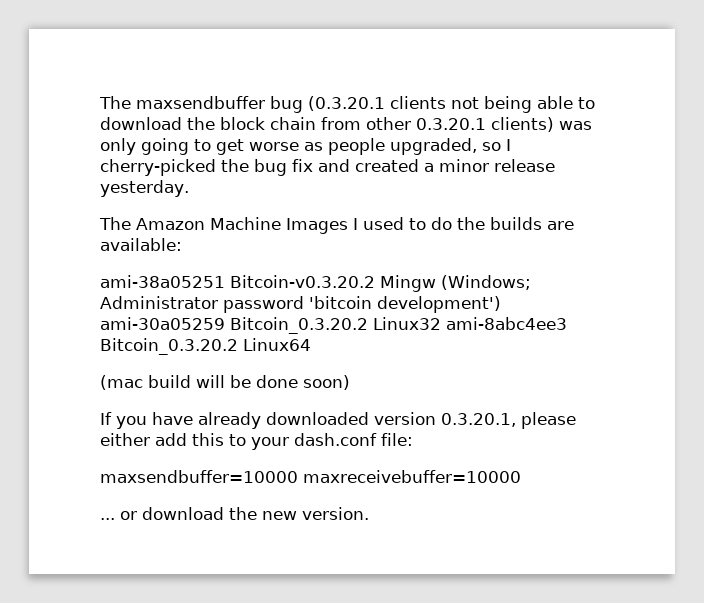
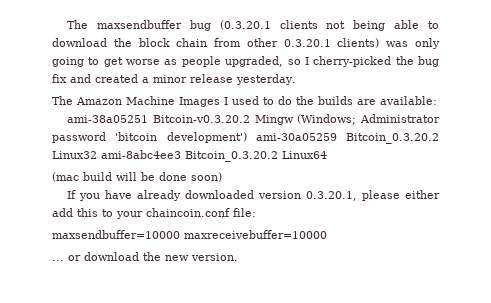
- If you have already downloaded version 0.3.20.1, please either add this to your dash.conf file:
+ If you have already downloaded version 0.3.20.1, please either add this to your chaincoin.conf file:

